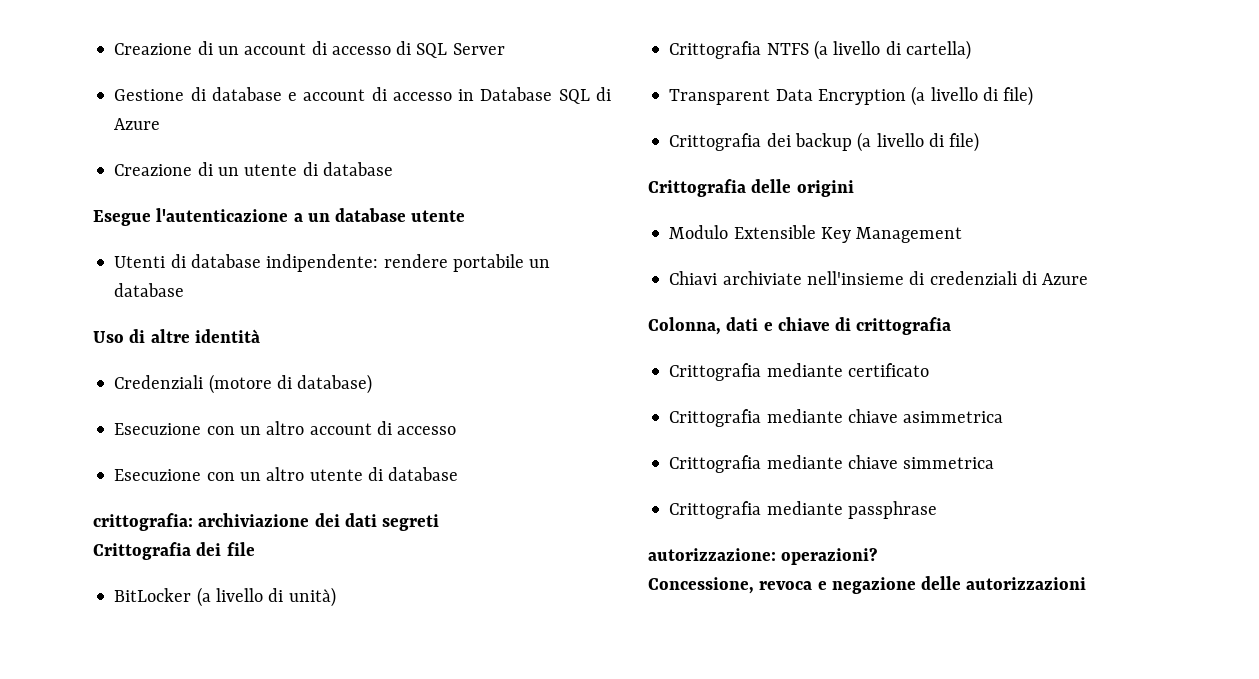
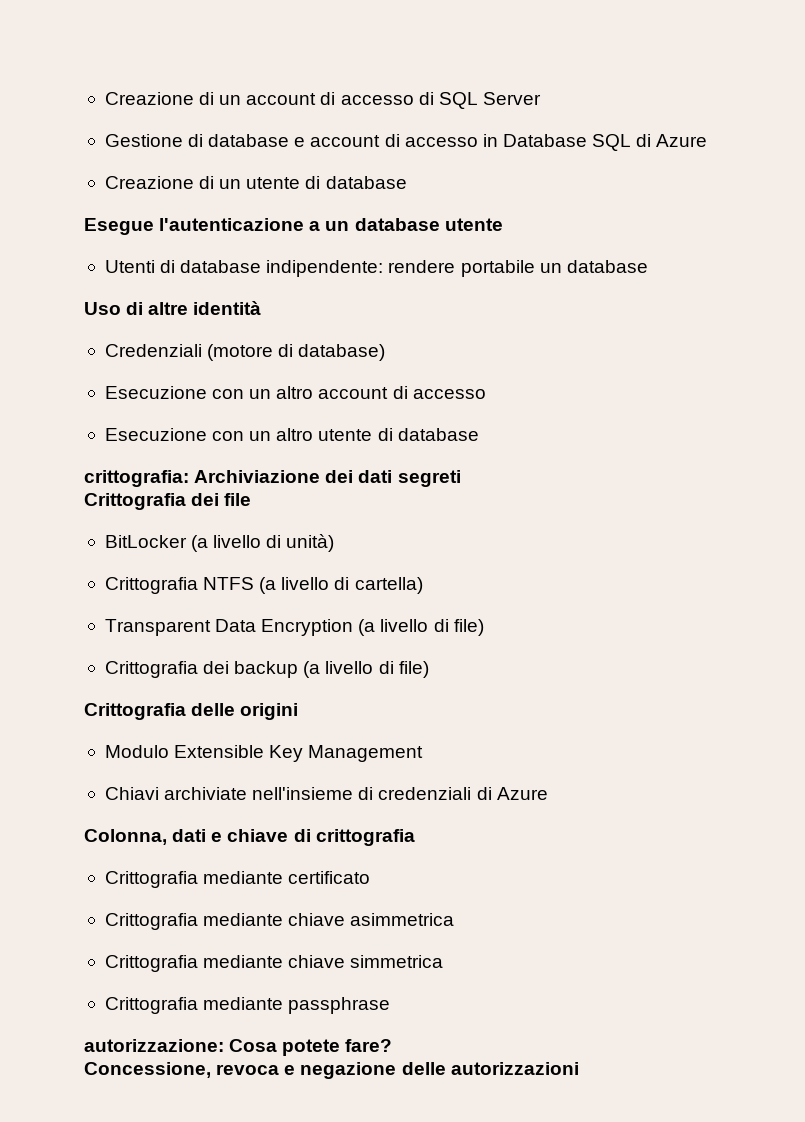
- crittografia: archiviazione dei dati segreti
+ crittografia: Archiviazione dei dati segreti
- autorizzazione: operazioni?
+ autorizzazione: Cosa potete fare?

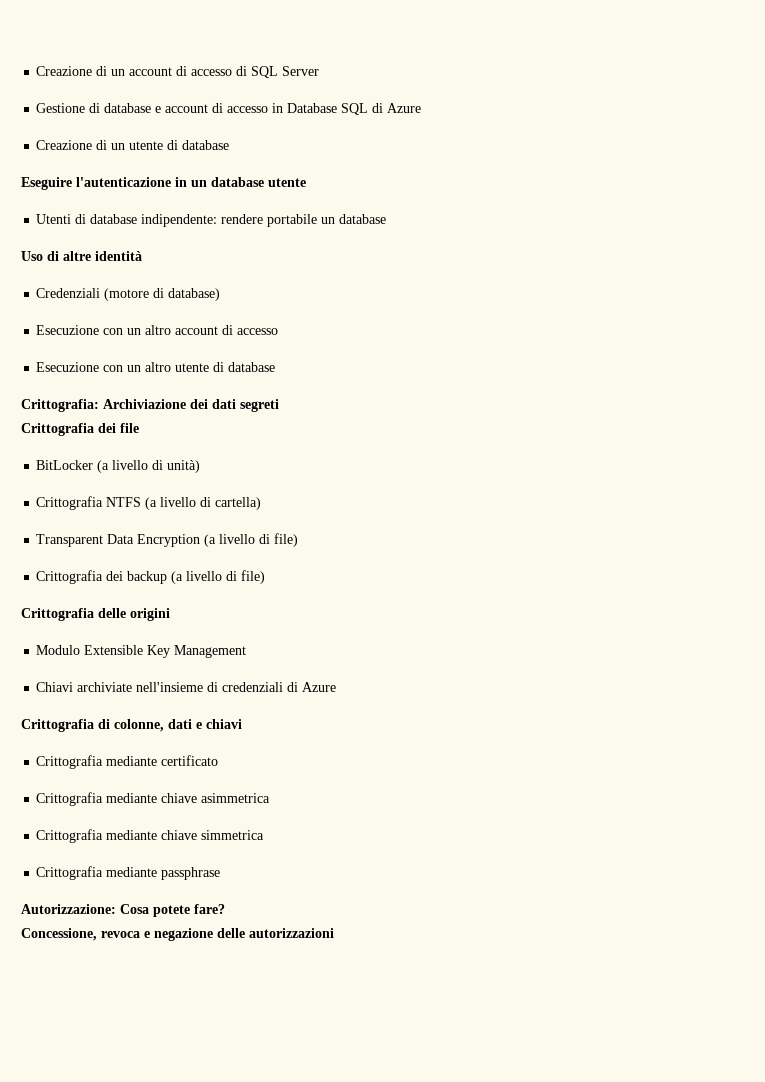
- Esegue l'autenticazione a un database utente
+ Eseguire l'autenticazione in un database utente
- crittografia: Archiviazione dei dati segreti
+ Crittografia: Archiviazione dei dati segreti
- Colonna, dati e chiave di crittografia
+ Crittografia di colonne, dati e chiavi
- autorizzazione: Cosa potete fare?
+ Autorizzazione: Cosa potete fare?

